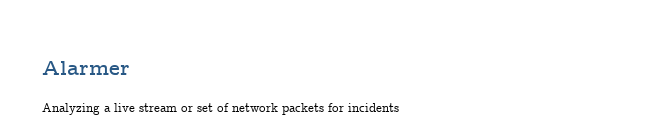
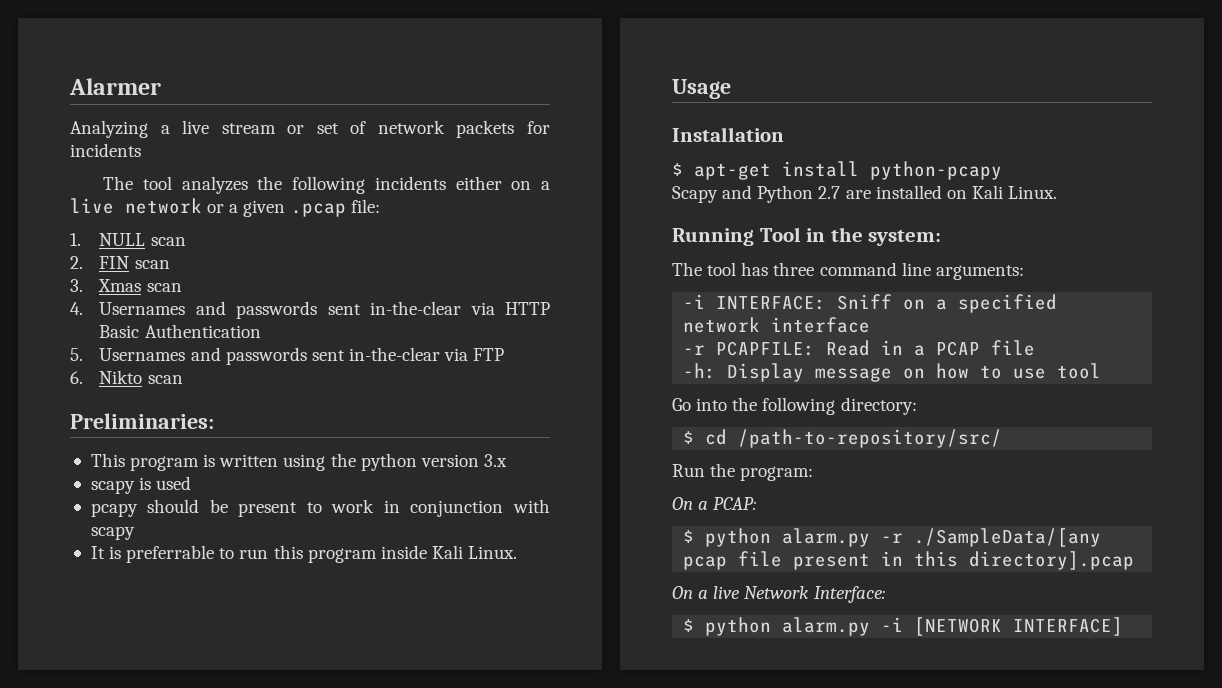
+ The tool analyzes the following incidents either on a live network or a given .pcap file:
+ 1. NULL scan
+ 2. FIN scan
+ 3. Xmas scan
+ 4. Usernames and passwords sent in-the-clear via HTTP Basic Authentication
+ 5. Usernames and passwords sent in-the-clear via FTP
+ 6. Nikto scan
+ Preliminaries:
+ This program is written using the python version 3.x
+ scapy is used
+ pcapy should be present to work in conjunction with scapy
+ It is preferrable to run this program inside Kali Linux.
+ Usage
+ Installation
+ $ apt-get install python-pcapy
+ Scapy and Python 2.7 are installed on Kali Linux.
+ Running Tool in the system:
+ The tool has three command line arguments:
+ -i INTERFACE: Sniff on a specified network interface
+ -r PCAPFILE: Read in a PCAP file
+ -h: Display message on how to use tool
+ Go into the following directory:
+ $ cd /path-to-repository/src/
+ Run the program:
+ On a PCAP:
+ $ python alarm.py -r ./SampleData/[any pcap file present in this directory].pcap
+ On a live Network Interface:
+ $ python alarm.py -i [NETWORK INTERFACE]

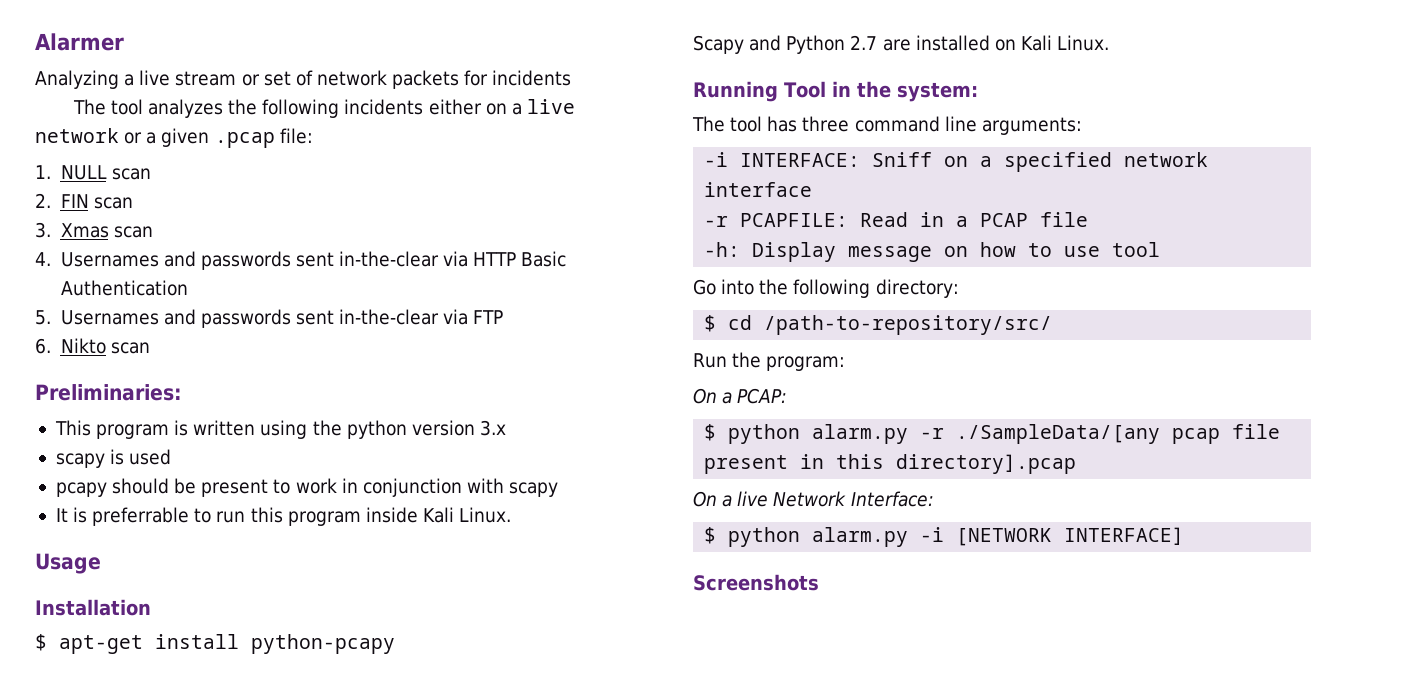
+ Screenshots

